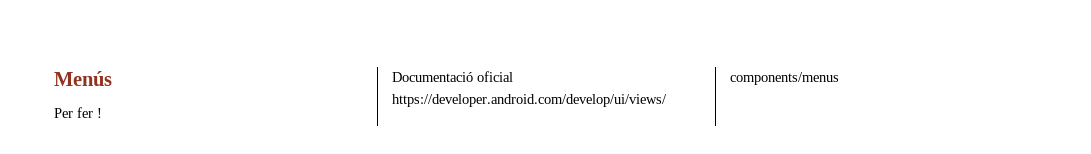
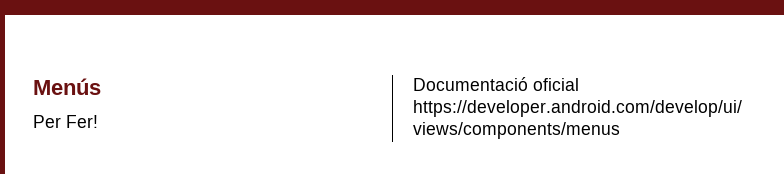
- Per fer !
+ Per Fer!

